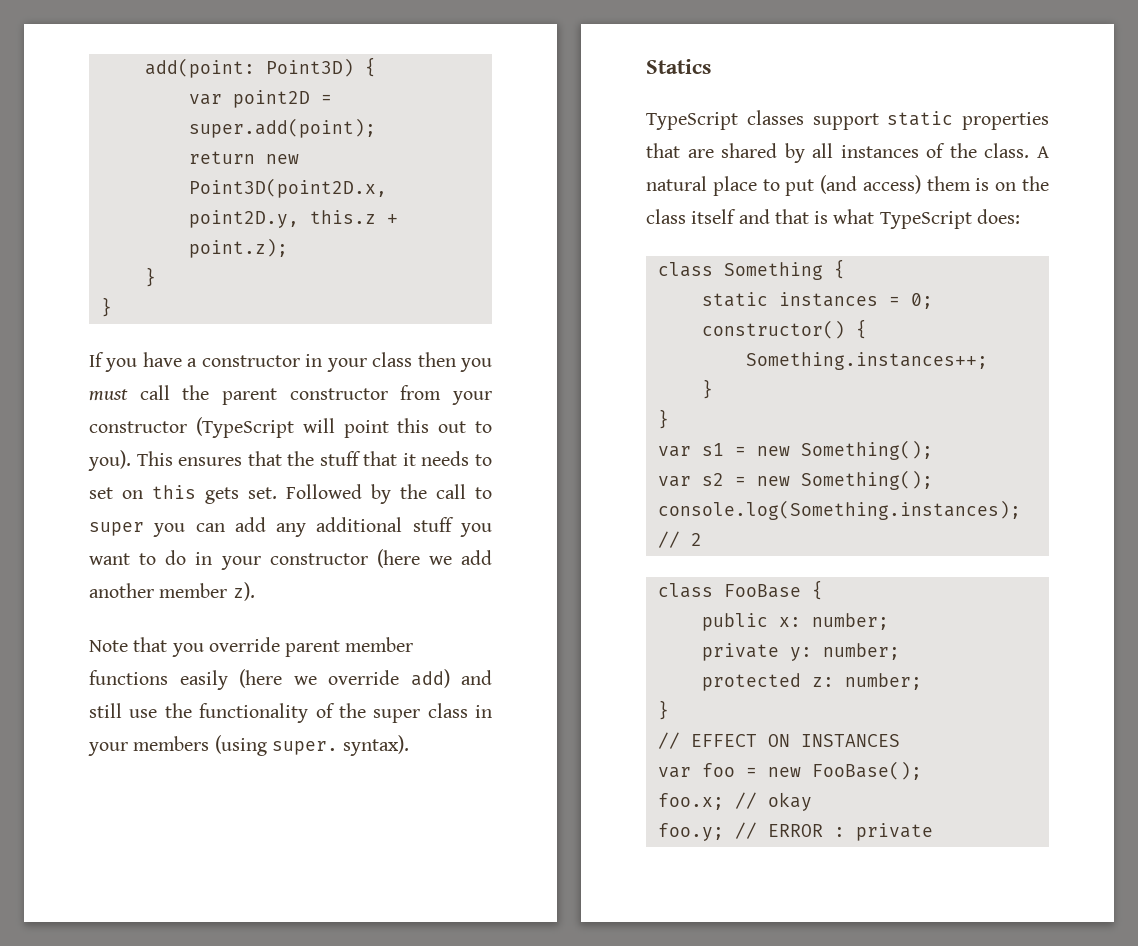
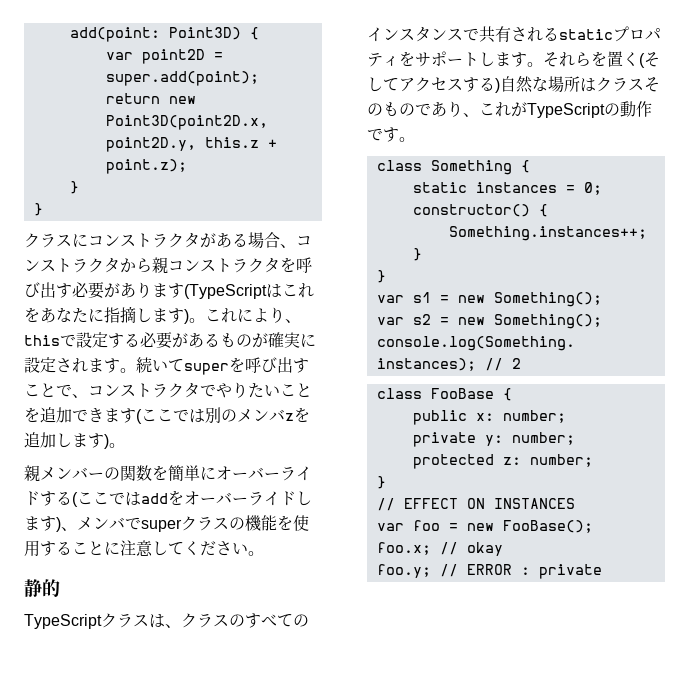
- If you have a constructor in your class then you must call the parent constructor from your constructor (TypeScript will point this out to you). This ensures that the stuff that it needs to set on this gets set. Followed by the call to super you can add any additional stuff you want to do in your constructor (here we add another member z).
- Note that you override parent member functions easily (here we override add) and still use the functionality of the super class in your members (using super. syntax).
- Statics
- TypeScript classes support static properties that are shared by all instances of the class. A natural place to put (and access) them is on the class itself and that is what TypeScript does:
+ クラスにコンストラクタがある場合、コンストラクタから親コンストラクタを呼び出す必要があります(TypeScriptはこれをあなたに指摘します)。これにより、thisで設定する必要があるものが確実に設定されます。続いてsuperを呼び出すことで、コンストラクタでやりたいことを追加できます(ここでは別のメンバzを追加します)。
+ 親メンバーの関数を簡単にオーバーライドする(ここではaddをオーバーライドします)、メンバでsuperクラスの機能を使用することに注意してください。
+ 静的
+ TypeScriptクラスは、クラスのすべてのインスタンスで共有されるstaticプロパティをサポートします。それらを置く(そしてアクセスする)自然な場所はクラスそのものであり、これがTypeScriptの動作です。

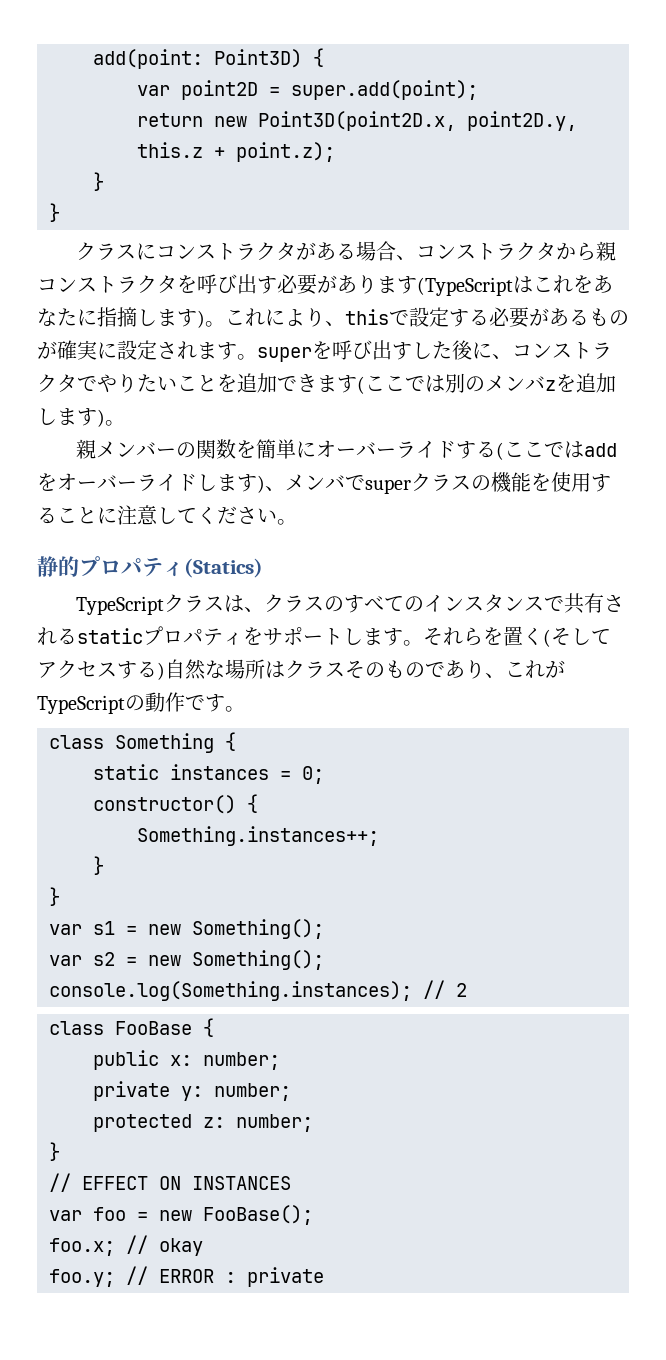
- これにより、thisで設定する必要があるものが確実に設定されます。続いてsuperを呼び出すことで、コンストラクタでやりたいことを追加できます(ここでは別のメンバzを追加します)。
+ これにより、thisで設定する必要があるものが確実に設定されます。superを呼び出すした後に、コンストラクタでやりたいことを追加できます(ここでは別のメンバzを追加します)。
- 静的
+ 静的プロパティ(Statics)

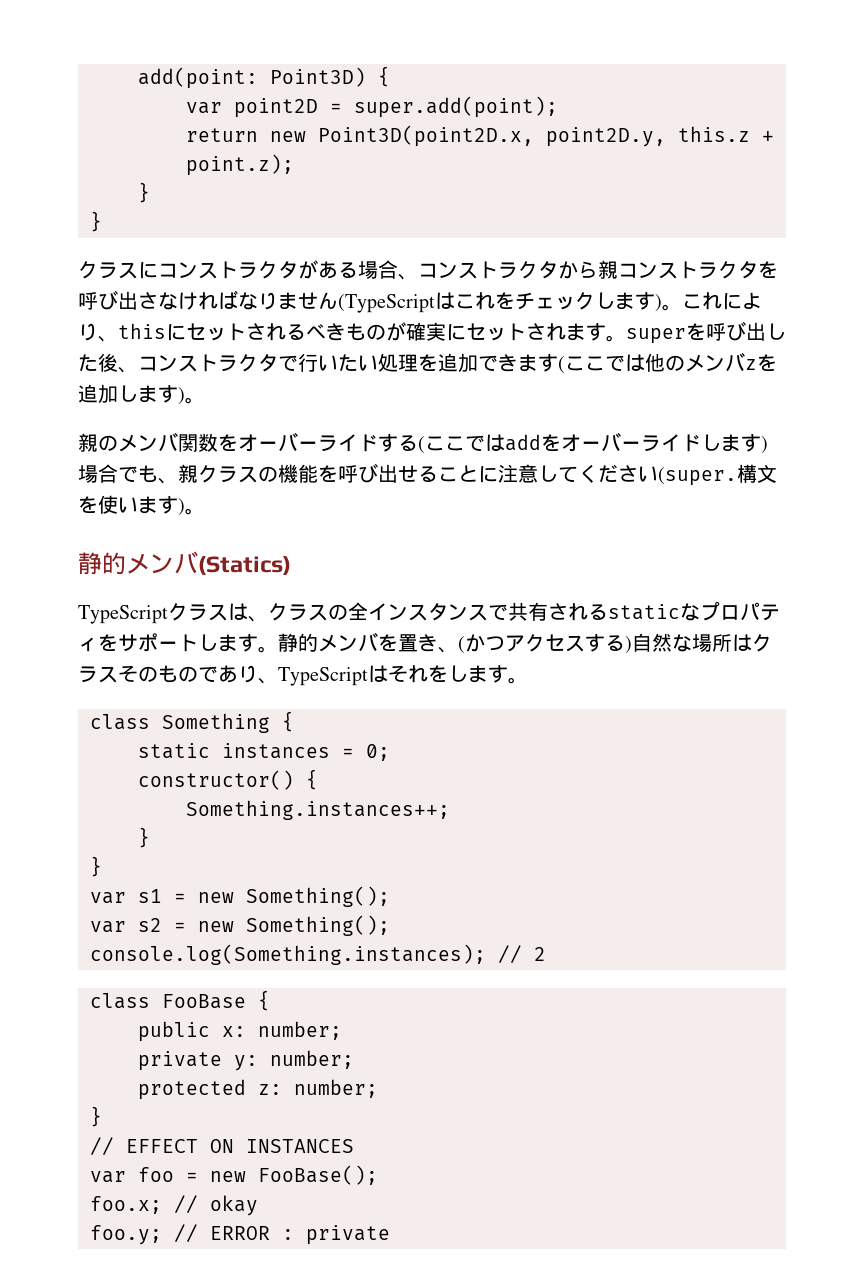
- クラスにコンストラクタがある場合、コンストラクタから親コンストラクタを呼び出す必要があります(TypeScriptはこれをあなたに指摘します)。
+ クラスにコンストラクタがある場合、コンストラクタから親コンストラクタを呼び出さなければなりません(TypeScriptはこれをチェックします)。
- これにより、thisで設定する必要があるものが確実に設定されます。superを呼び出すした後に、コンストラクタでやりたいことを追加できます(ここでは別のメンバzを追加します)。
+ これにより、thisにセットされるべきものが確実にセットされます。superを呼び出した後、コンストラクタで行いたい処理を追加できます(ここでは他のメンバzを追加します)。
- 親メンバーの関数を簡単にオーバーライドする(ここではaddをオーバーライドします)、メンバでsuperクラスの機能を使用することに注意してください。
+ 親のメンバ関数をオーバーライドする(ここではaddをオーバーライドします)場合でも、親クラスの機能を呼び出せることに注意してください(super.構文を使います)。
- 静的プロパティ(Statics)
+ 静的メンバ(Statics)
- TypeScriptクラスは、クラスのすべてのインスタンスで共有されるstaticプロパティをサポートします。
+ TypeScriptクラスは、クラスの全インスタンスで共有されるstaticなプロパティをサポートします。
- それらを置く(そしてアクセスする)自然な場所はクラスそのものであり、これがTypeScriptの動作です。
+ 静的メンバを置き、(かつアクセスする)自然な場所はクラスそのものであり、TypeScriptはそれをします。

